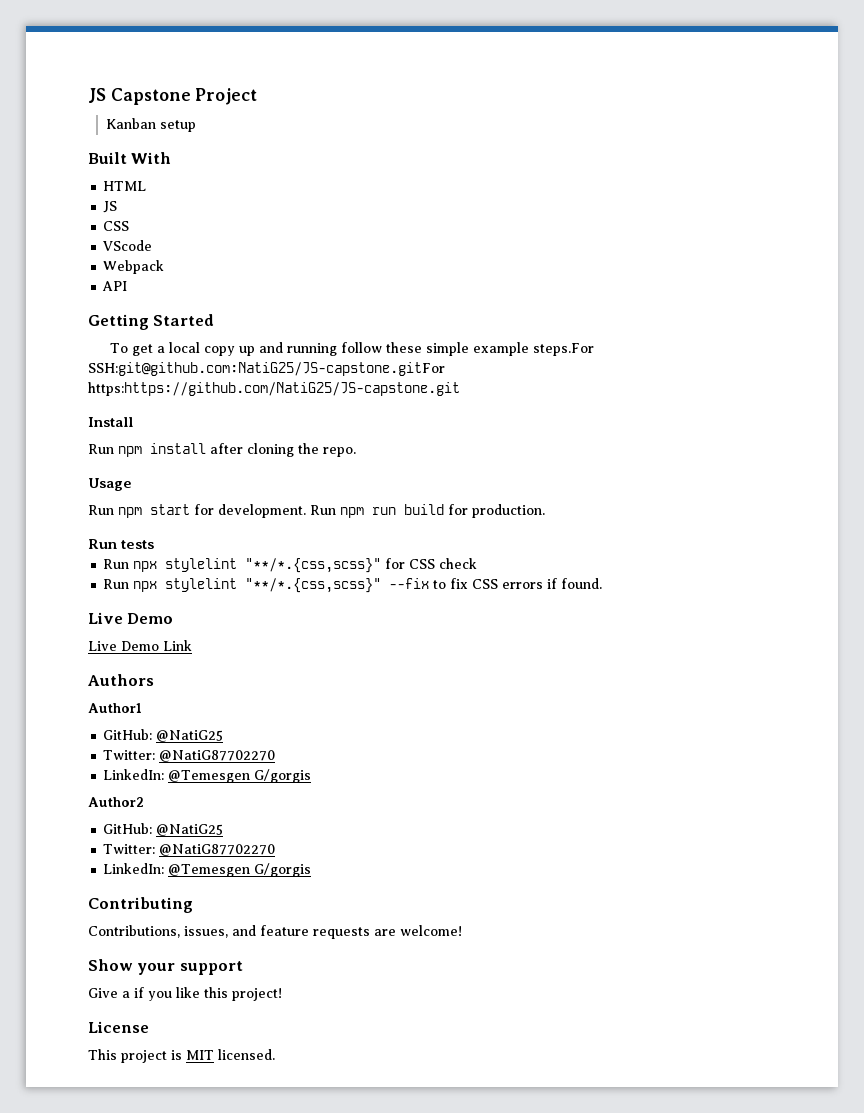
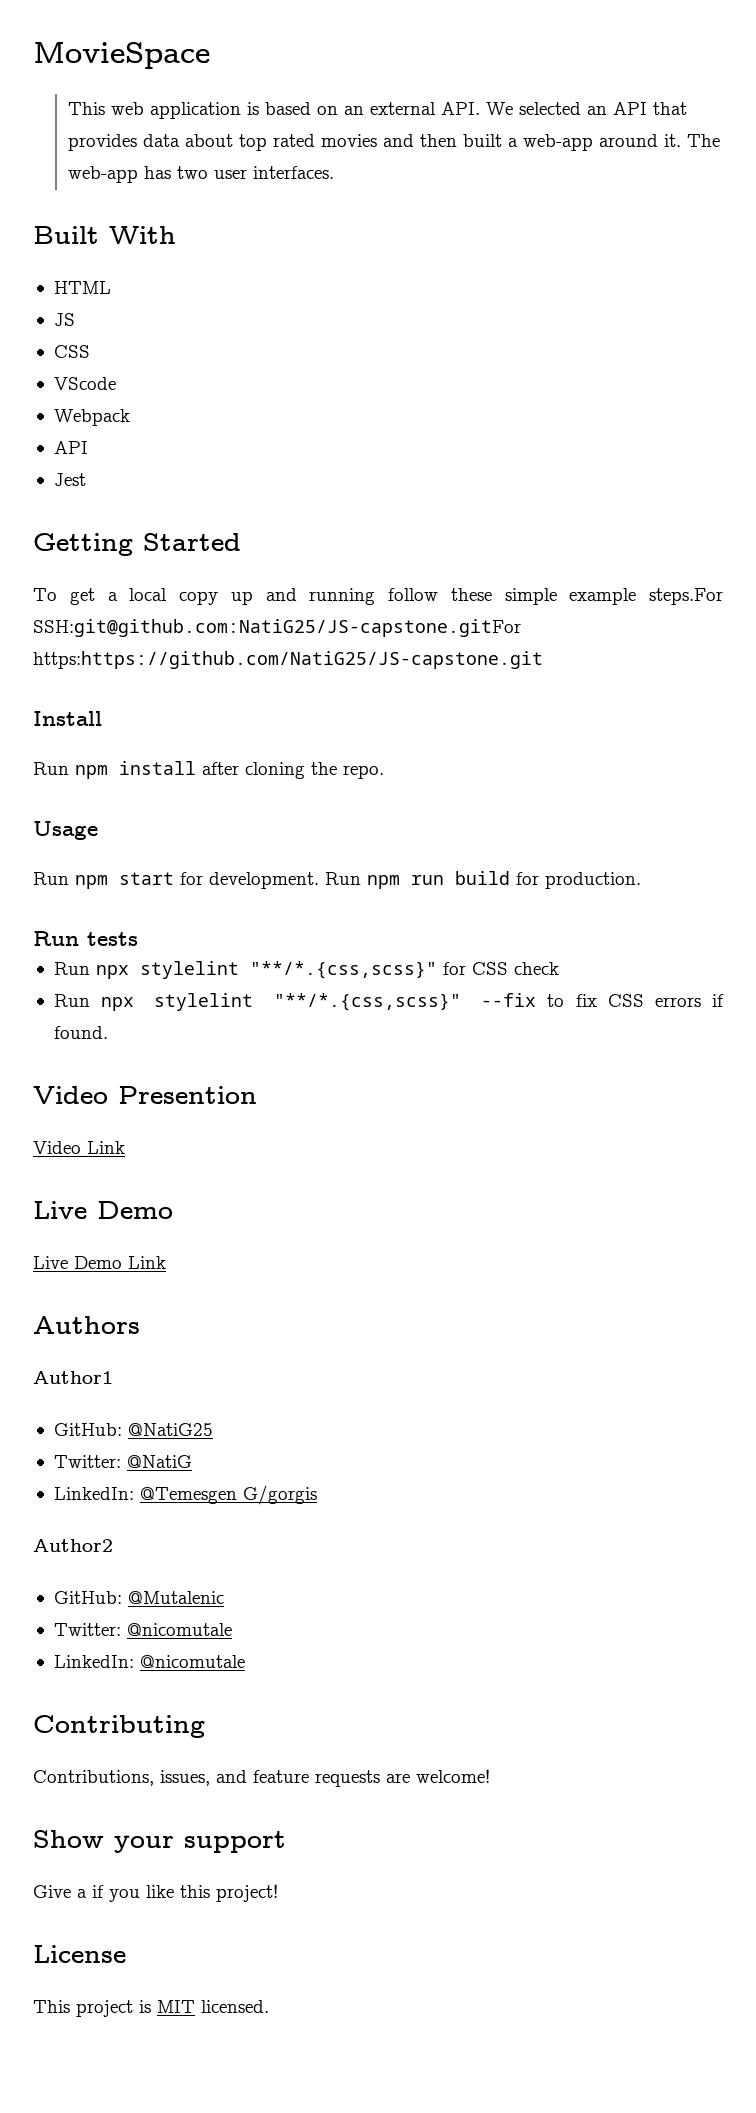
- JS Capstone Project
- Kanban setup
+ MovieSpace
+ This web application is based on an external API. We selected an API that provides data about top rated movies and then built a web-app around it. The web-app has two user interfaces.
+ Jest
+ Video Presention
+ Video Link
  Author1
  GitHub: @NatiG25
- Twitter: @NatiG87702270
+ Twitter: @NatiG
  Author2
- GitHub: @NatiG25
- Twitter: @NatiG87702270
- LinkedIn: @Temesgen G/gorgis
+ GitHub: @Mutalenic
+ Twitter: @nicomutale
+ LinkedIn: @nicomutale

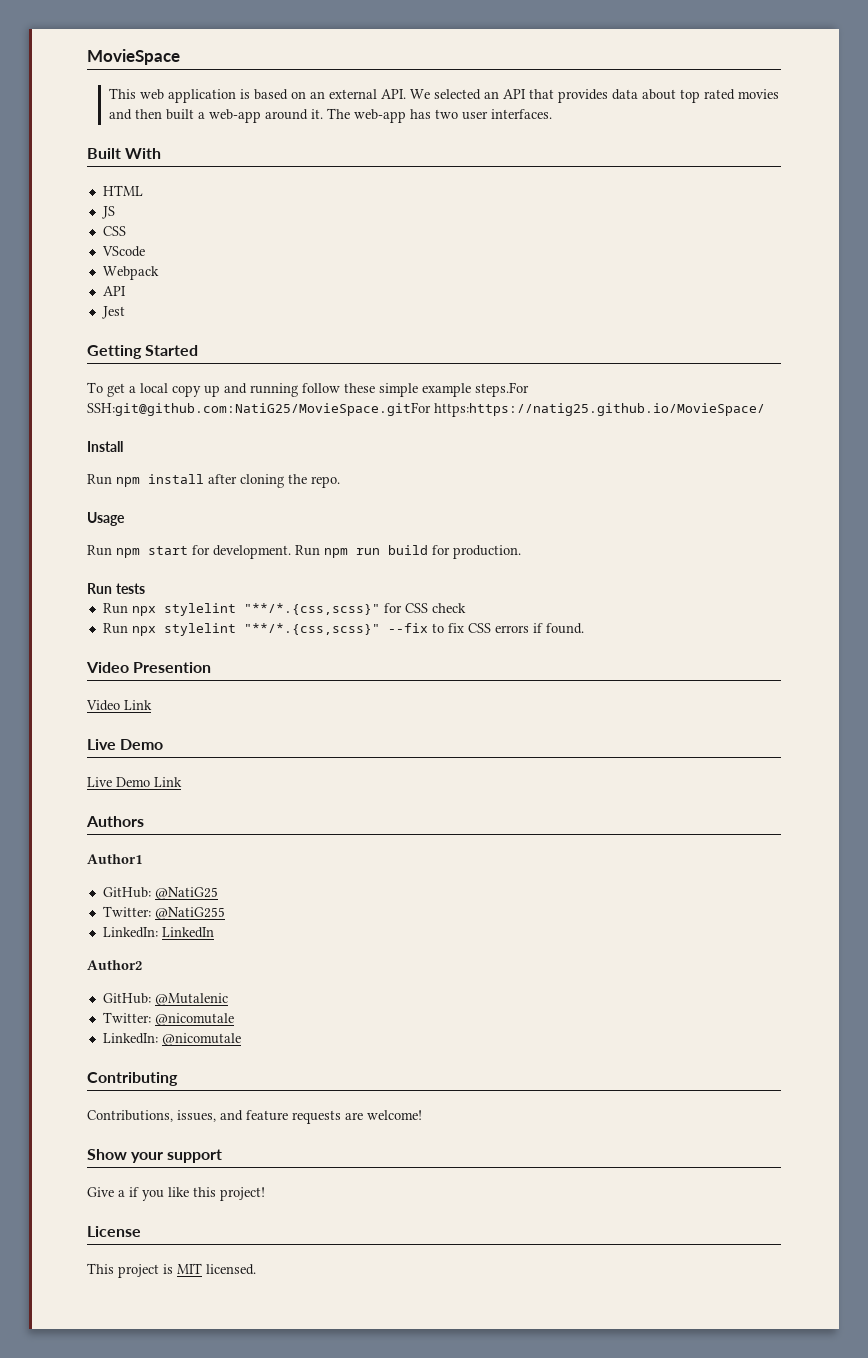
- To get a local copy up and running follow these simple example steps.For SSH:git@github.com:NatiG25/JS-capstone.gitFor https:https://github.com/NatiG25/JS-capstone.git
+ To get a local copy up and running follow these simple example steps.For SSH:git@github.com:NatiG25/MovieSpace.gitFor https:https://natig25.github.io/MovieSpace/
- Twitter: @NatiG
- LinkedIn: @Temesgen G/gorgis
+ Twitter: @NatiG255
+ LinkedIn: LinkedIn

